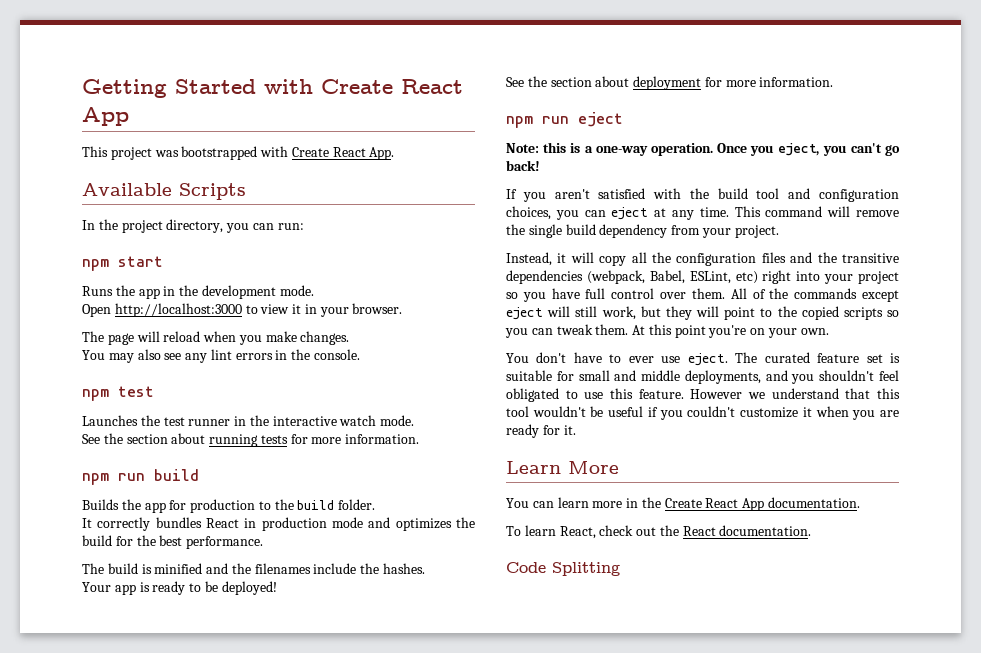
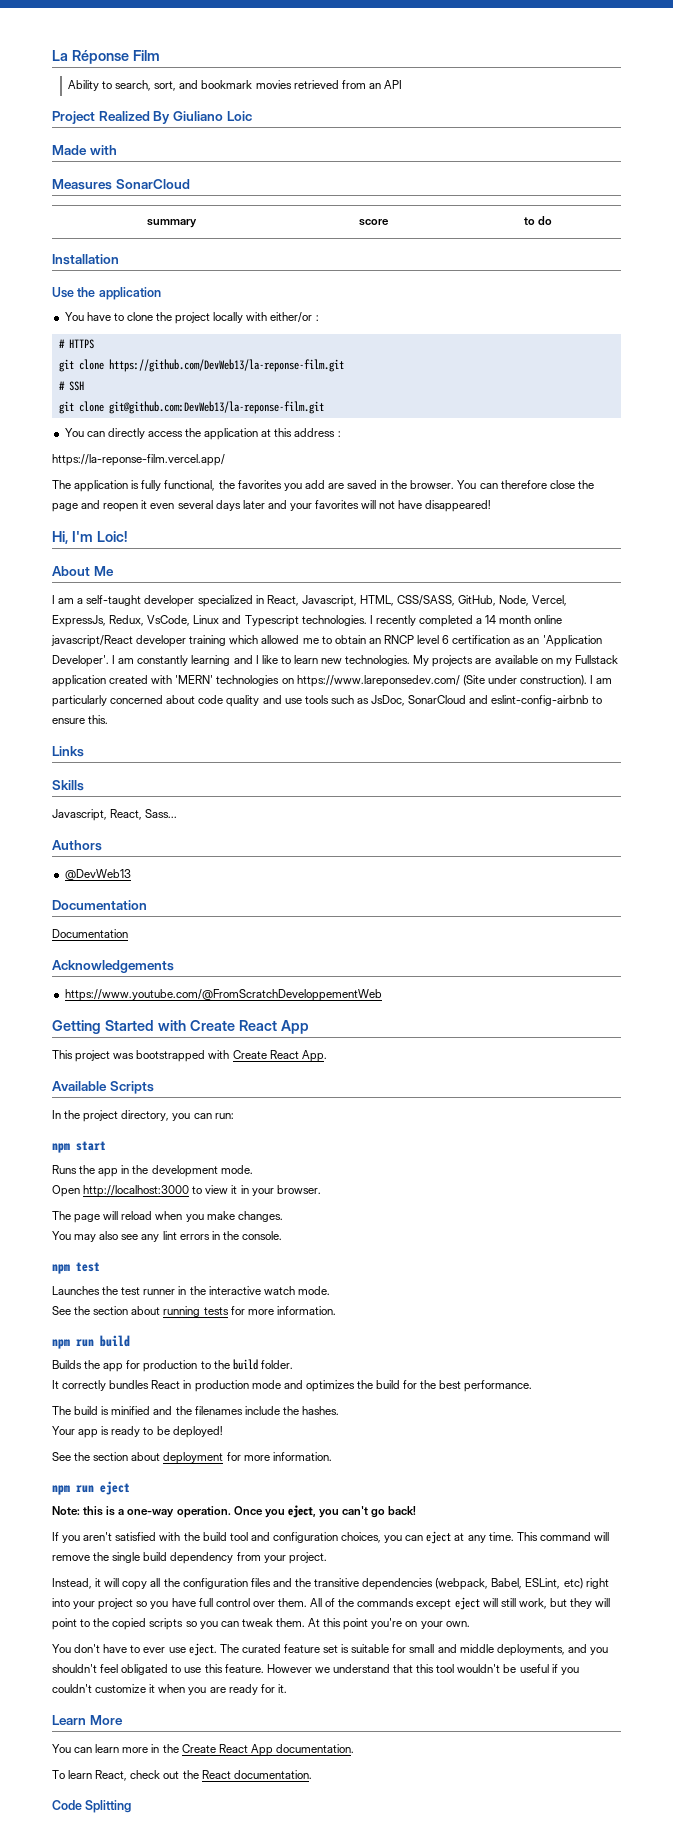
+ La Réponse Film
+ Ability to search, sort, and bookmark movies retrieved from an API
+ Project Realized By Giuliano Loic
+ Made with
+ Measures SonarCloud
+ summary | score | to do
+ Installation
+ Use the application
+ You have to clone the project locally with either/or :
+ # HTTPS
+ git clone https://github.com/DevWeb13/la-reponse-film.git
+ # SSH
+ git clone git@github.com:DevWeb13/la-reponse-film.git
+ You can directly access the application at this address :
+ https://la-reponse-film.vercel.app/
+ The application is fully functional, the favorites you add are saved in the browser. You can therefore close the page and reopen it even several days later and your favorites will not have disappeared!
+ Hi, I'm Loic!
+ About Me
+ I am a self-taught developer specialized in React, Javascript, HTML, CSS/SASS, GitHub, Node, Vercel, ExpressJs, Redux, VsCode, Linux and Typescript technologies. I recently completed a 14 month online javascript/React developer training which allowed me to obtain an RNCP level 6 certification as an 'Application Developer'. I am constantly learning and I like to learn new technologies. My projects are available on my Fullstack application created with 'MERN' technologies on https://www.lareponsedev.com/ (Site under construction). I am particularly concerned about code quality and use tools such as JsDoc, SonarCloud and eslint-config-airbnb to ensure this.
+ Links
+ Skills
+ Javascript, React, Sass...
+ Authors
+ @DevWeb13
+ Documentation
+ Documentation
+ Acknowledgements
+ https://www.youtube.com/@FromScratchDeveloppementWeb

